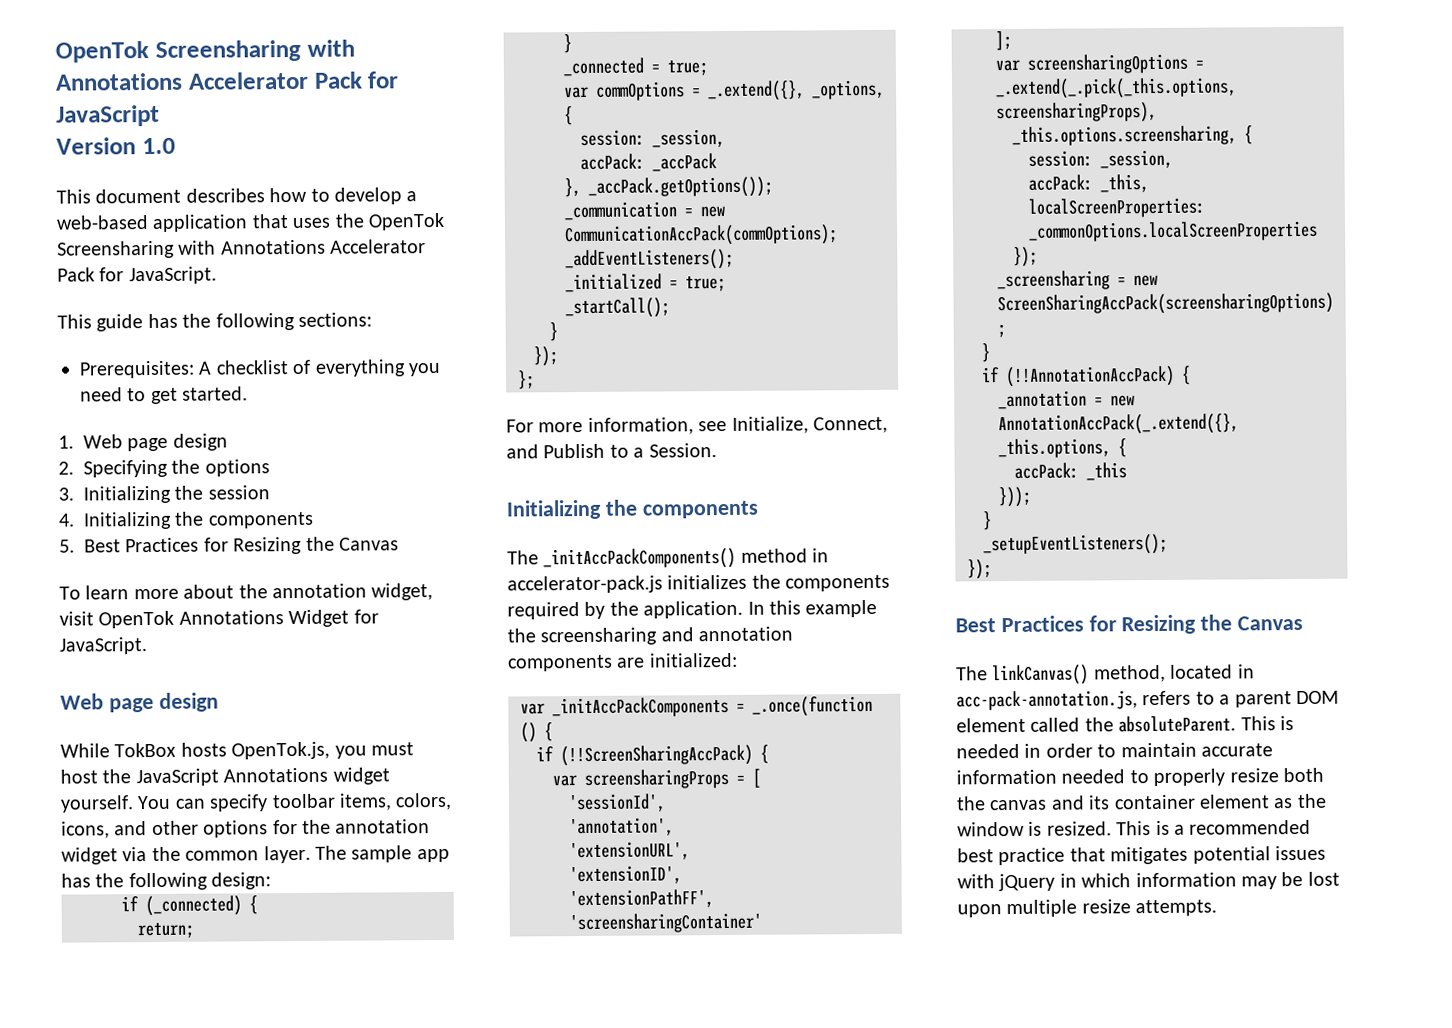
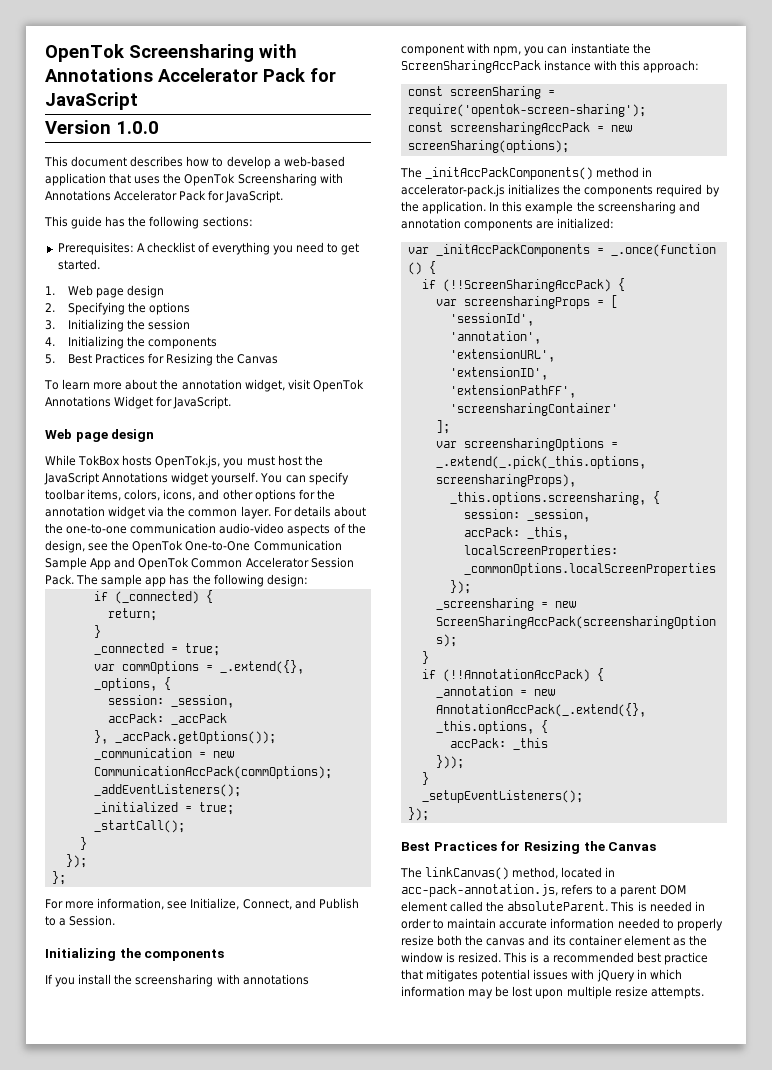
- Version 1.0
+ Version 1.0.0
+ For details about the one-to-one communication audio-video aspects of the design, see the OpenTok One-to-One Communication Sample App and OpenTok Common Accelerator Session Pack.
+ If you install the screensharing with annotations component with npm, you can instantiate the ScreenSharingAccPack instance with this approach:
+ const screenSharing = require('opentok-screen-sharing');
+ const screensharingAccPack = new screenSharing(options);

